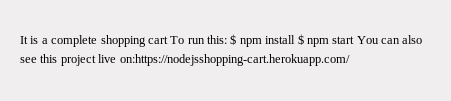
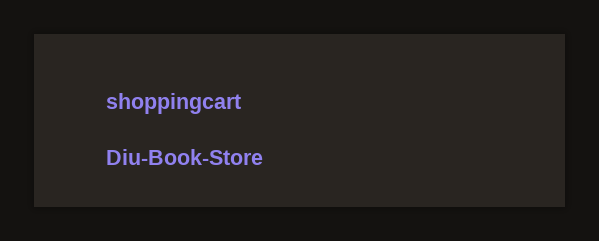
- It is a complete shopping cart To run this: $ npm install $ npm start You can also see this project live on:https://nodejsshopping-cart.herokuapp.com/
+ shoppingcart
+ Diu-Book-Store

